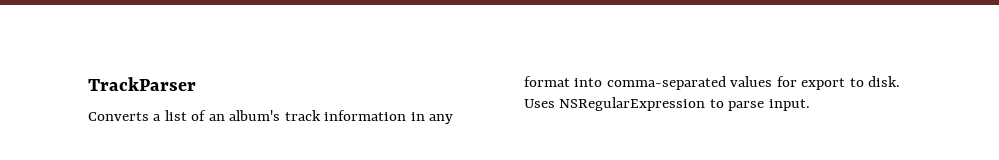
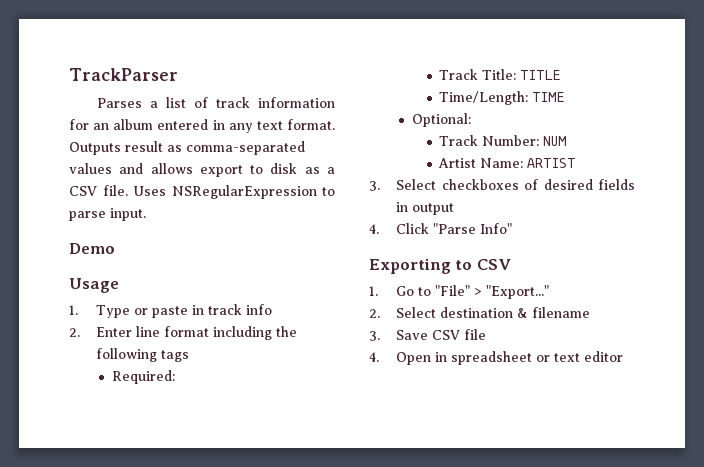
- Converts a list of an album's track information in any format into comma-separated values for export to disk.
+ Parses a list of track information for an album entered in any text format. Outputs result as comma-separated values and allows export to disk as a CSV file.
+ Demo
+ Usage
+ 1. Type or paste in track info
+ 2. Enter line format including the following tags
+ Required:
+ Track Title: TITLE
+ Time/Length: TIME
+ Optional:
+ Track Number: NUM
+ Artist Name: ARTIST
+ 3. Select checkboxes of desired fields in output
+ 4. Click "Parse Info"
+ Exporting to CSV
+ 1. Go to "File" > "Export..."
+ 2. Select destination & filename
+ 3. Save CSV file
+ 4. Open in spreadsheet or text editor

